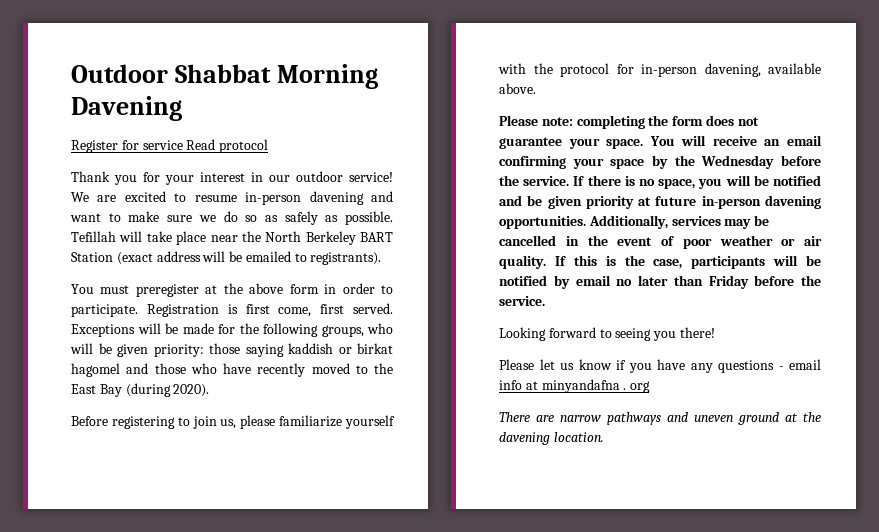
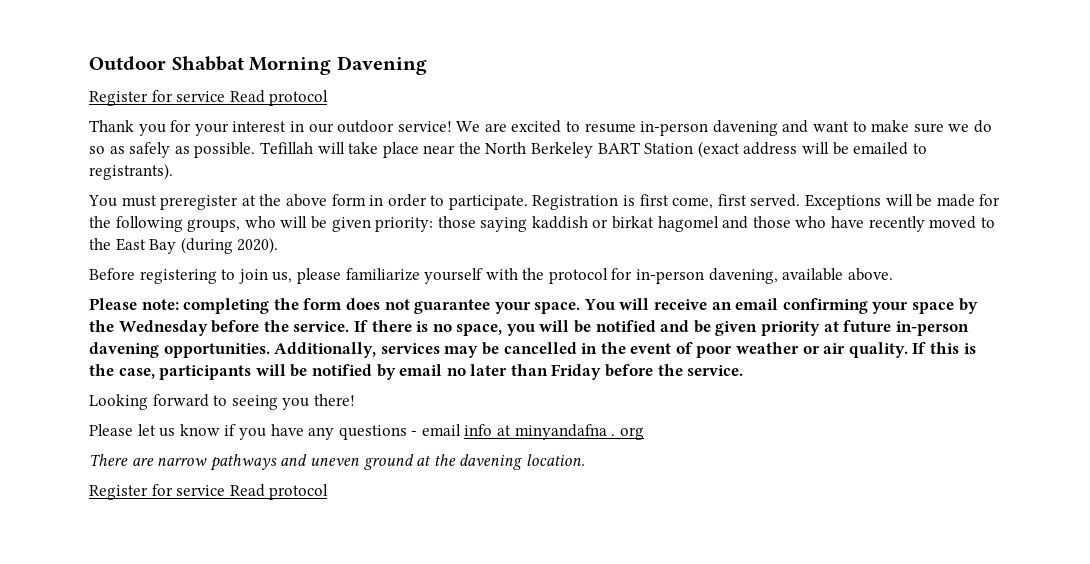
  There are narrow pathways and uneven ground at the davening location.
+ Register for service Read protocol

